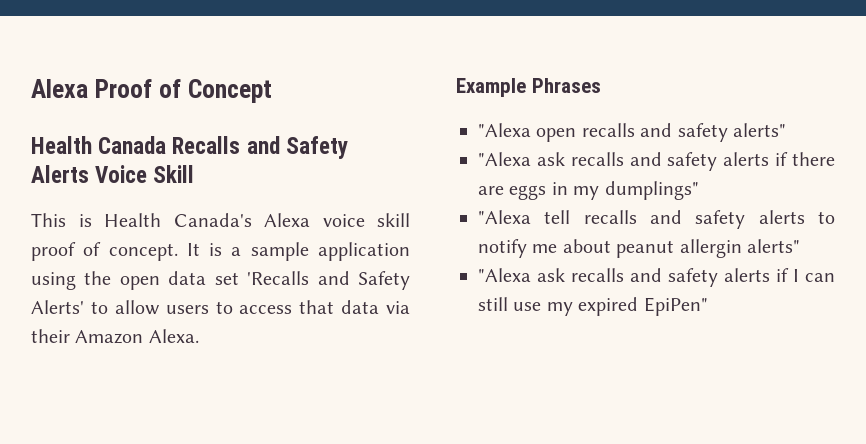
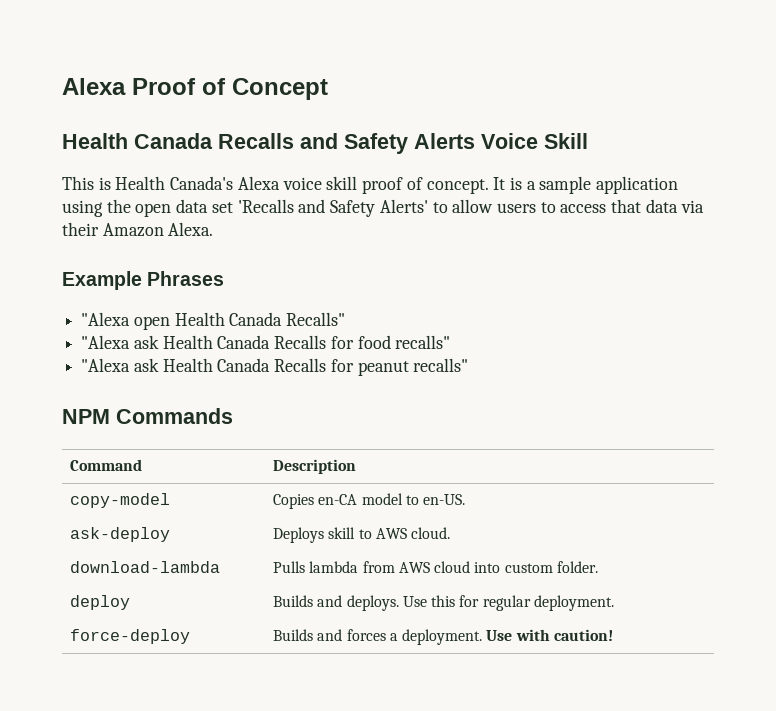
- "Alexa open recalls and safety alerts"
- "Alexa ask recalls and safety alerts if there are eggs in my dumplings"
- "Alexa tell recalls and safety alerts to notify me about peanut allergin alerts"
- "Alexa ask recalls and safety alerts if I can still use my expired EpiPen"
+ "Alexa open Health Canada Recalls"
+ "Alexa ask Health Canada Recalls for food recalls"
+ "Alexa ask Health Canada Recalls for peanut recalls"
+ NPM Commands
+ Command | Description
+ copy-model | Copies en-CA model to en-US.
+ ask-deploy | Deploys skill to AWS cloud.
+ download-lambda | Pulls lambda from AWS cloud into custom folder.
+ deploy | Builds and deploys. Use this for regular deployment.
+ force-deploy | Builds and forces a deployment. Use with caution!

